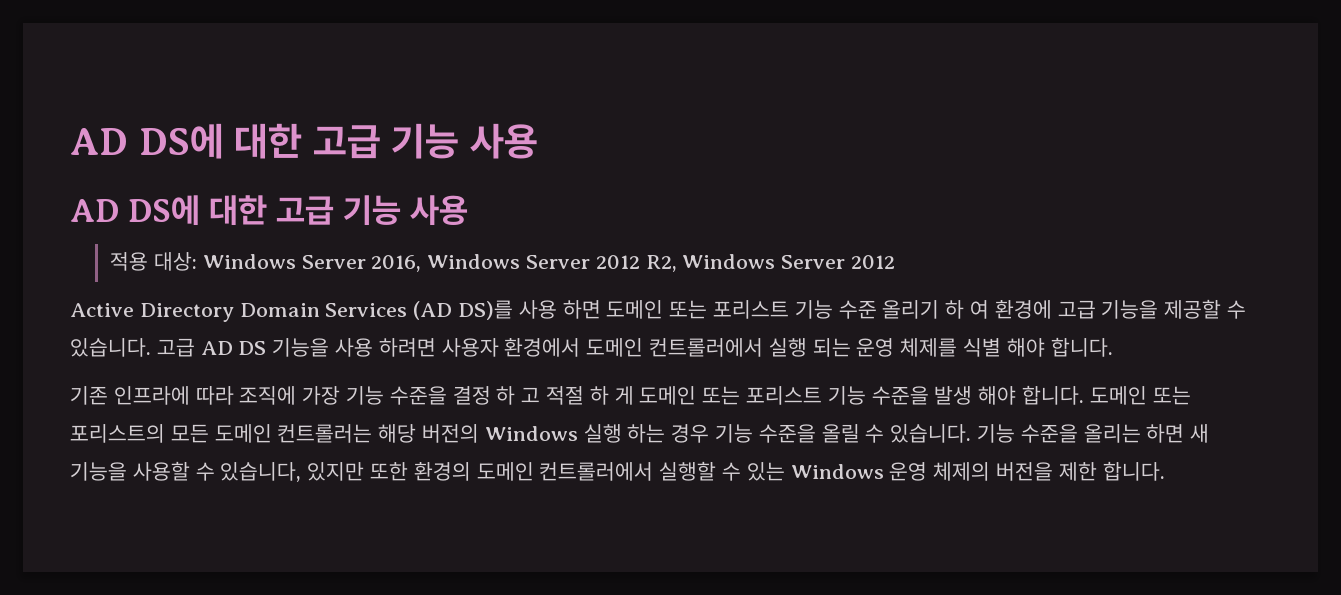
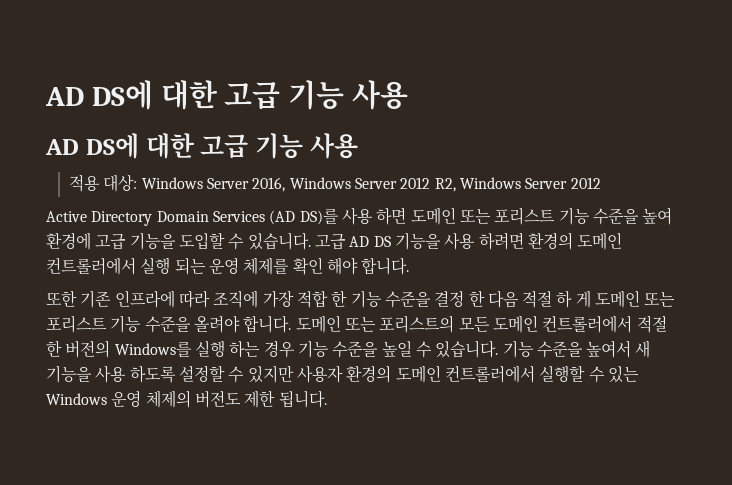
- Active Directory Domain Services (AD DS)를 사용 하면 도메인 또는 포리스트 기능 수준 올리기 하 여 환경에 고급 기능을 제공할 수 있습니다.
+ Active Directory Domain Services (AD DS)를 사용 하면 도메인 또는 포리스트 기능 수준을 높여 환경에 고급 기능을 도입할 수 있습니다.
- 고급 AD DS 기능을 사용 하려면 사용자 환경에서 도메인 컨트롤러에서 실행 되는 운영 체제를 식별 해야 합니다.
+ 고급 AD DS 기능을 사용 하려면 환경의 도메인 컨트롤러에서 실행 되는 운영 체제를 확인 해야 합니다.
- 기존 인프라에 따라 조직에 가장 기능 수준을 결정 하 고 적절 하 게 도메인 또는 포리스트 기능 수준을 발생 해야 합니다.
+ 또한 기존 인프라에 따라 조직에 가장 적합 한 기능 수준을 결정 한 다음 적절 하 게 도메인 또는 포리스트 기능 수준을 올려야 합니다.
- 도메인 또는 포리스트의 모든 도메인 컨트롤러는 해당 버전의 Windows 실행 하는 경우 기능 수준을 올릴 수 있습니다.
+ 도메인 또는 포리스트의 모든 도메인 컨트롤러에서 적절 한 버전의 Windows를 실행 하는 경우 기능 수준을 높일 수 있습니다.
- 기능 수준을 올리는 하면 새 기능을 사용할 수 있습니다, 있지만 또한 환경의 도메인 컨트롤러에서 실행할 수 있는 Windows 운영 체제의 버전을 제한 합니다.
+ 기능 수준을 높여서 새 기능을 사용 하도록 설정할 수 있지만 사용자 환경의 도메인 컨트롤러에서 실행할 수 있는 Windows 운영 체제의 버전도 제한 됩니다.

